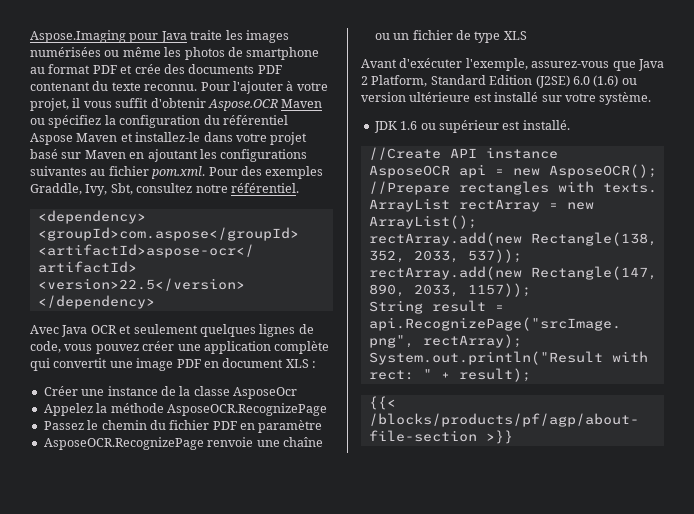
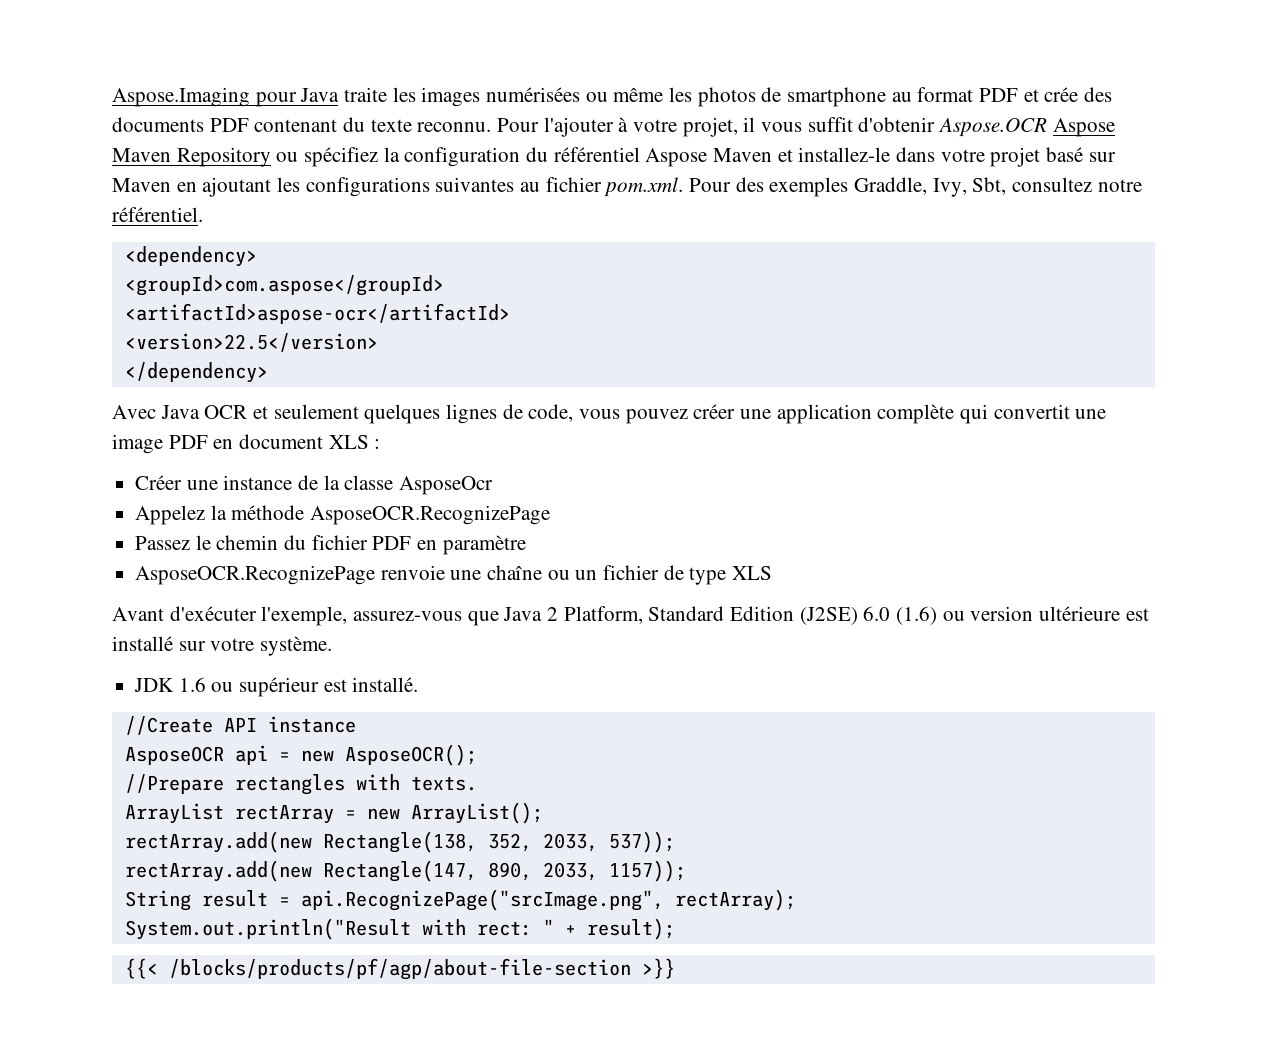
- Pour l'ajouter à votre projet, il vous suffit d'obtenir Aspose.OCR Maven ou spécifiez la configuration du référentiel Aspose Maven et installez-le dans votre projet basé sur Maven en ajoutant les configurations suivantes au fichier pom.xml. Pour des exemples Graddle, Ivy, Sbt, consultez notre référentiel.
+ Pour l'ajouter à votre projet, il vous suffit d'obtenir Aspose.OCR Aspose Maven Repository ou spécifiez la configuration du référentiel Aspose Maven et installez-le dans votre projet basé sur Maven en ajoutant les configurations suivantes au fichier pom.xml. Pour des exemples Graddle, Ivy, Sbt, consultez notre référentiel.

